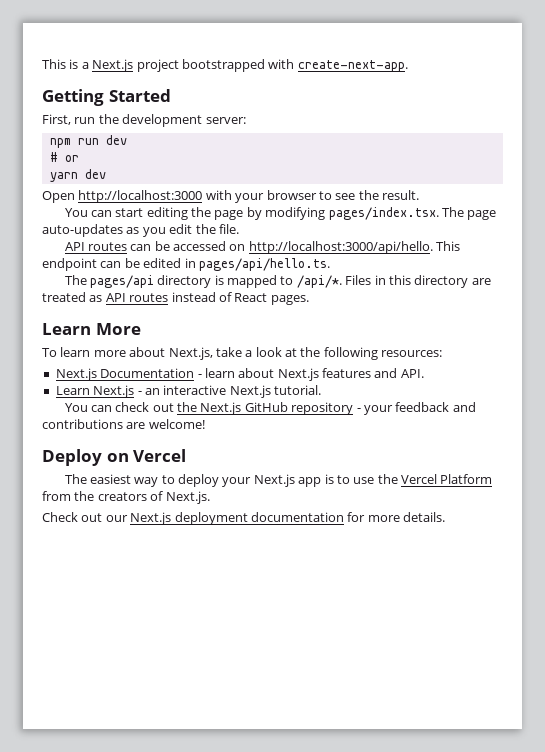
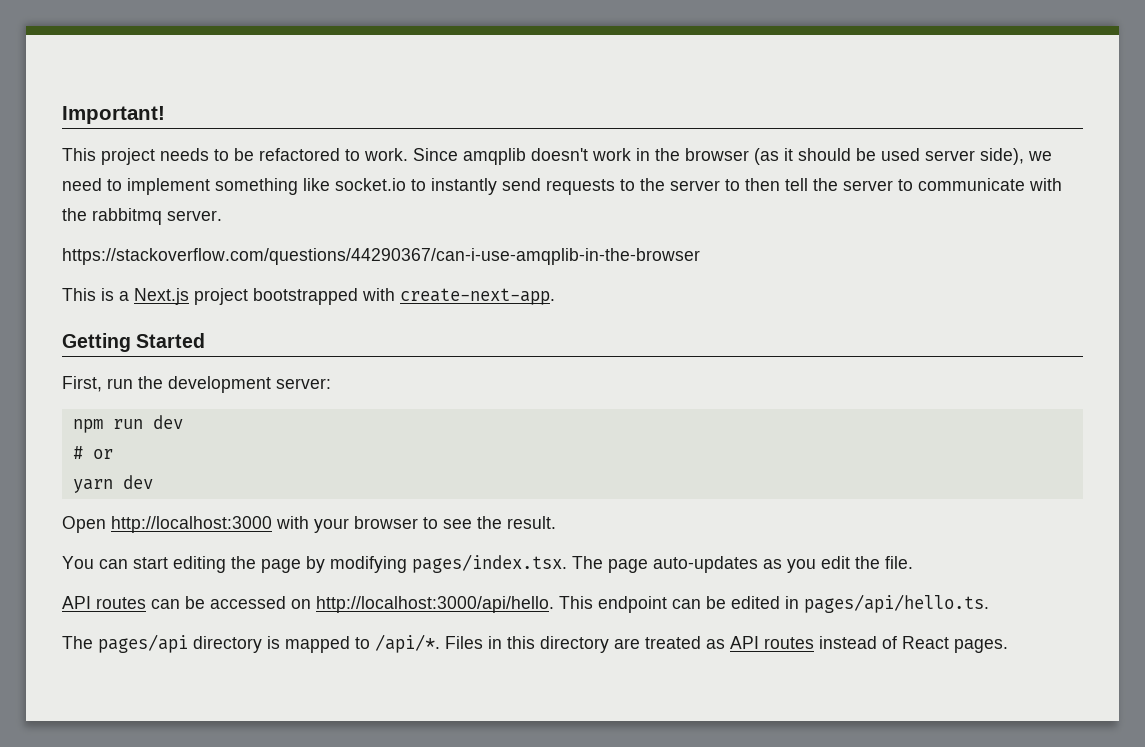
+ Important!
+ This project needs to be refactored to work. Since amqplib doesn't work in the browser (as it should be used server side), we need to implement something like socket.io to instantly send requests to the server to then tell the server to communicate with the rabbitmq server.
+ https://stackoverflow.com/questions/44290367/can-i-use-amqplib-in-the-browser
- Learn More
- To learn more about Next.js, take a look at the following resources:
- Next.js Documentation - learn about Next.js features and API.
- Learn Next.js - an interactive Next.js tutorial.
- You can check out the Next.js GitHub repository - your feedback and contributions are welcome!
- Deploy on Vercel
- The easiest way to deploy your Next.js app is to use the Vercel Platform from the creators of Next.js.
- Check out our Next.js deployment documentation for more details.

